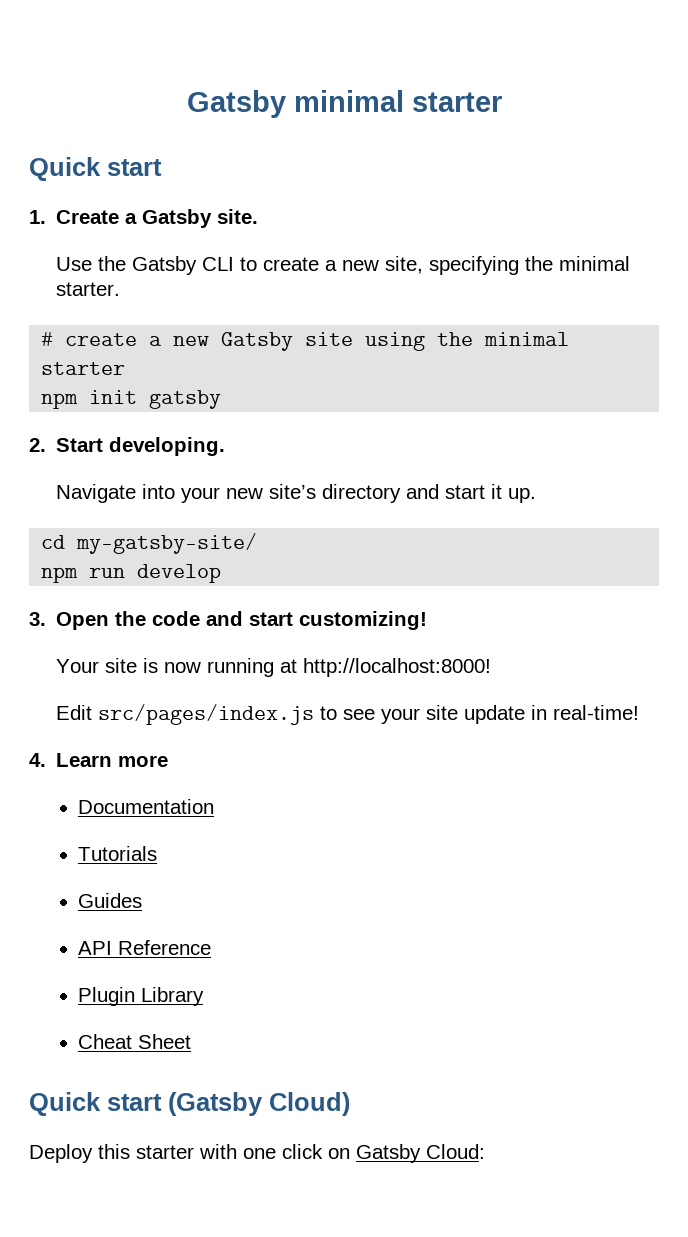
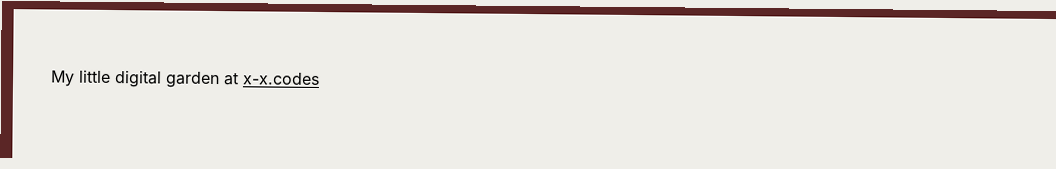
- Gatsby minimal starter
- Quick start
- 1. Create a Gatsby site.
- Use the Gatsby CLI to create a new site, specifying the minimal starter.
- # create a new Gatsby site using the minimal starter
- npm init gatsby
- 2. Start developing.
- Navigate into your new site’s directory and start it up.
- cd my-gatsby-site/
- npm run develop
- 3. Open the code and start customizing!
- Your site is now running at http://localhost:8000!
- Edit src/pages/index.js to see your site update in real-time!
- 4. Learn more
- Documentation
- Tutorials
- Guides
- API Reference
- Plugin Library
- Cheat Sheet
- Quick start (Gatsby Cloud)
- Deploy this starter with one click on Gatsby Cloud:
+ My little digital garden at x-x.codes

